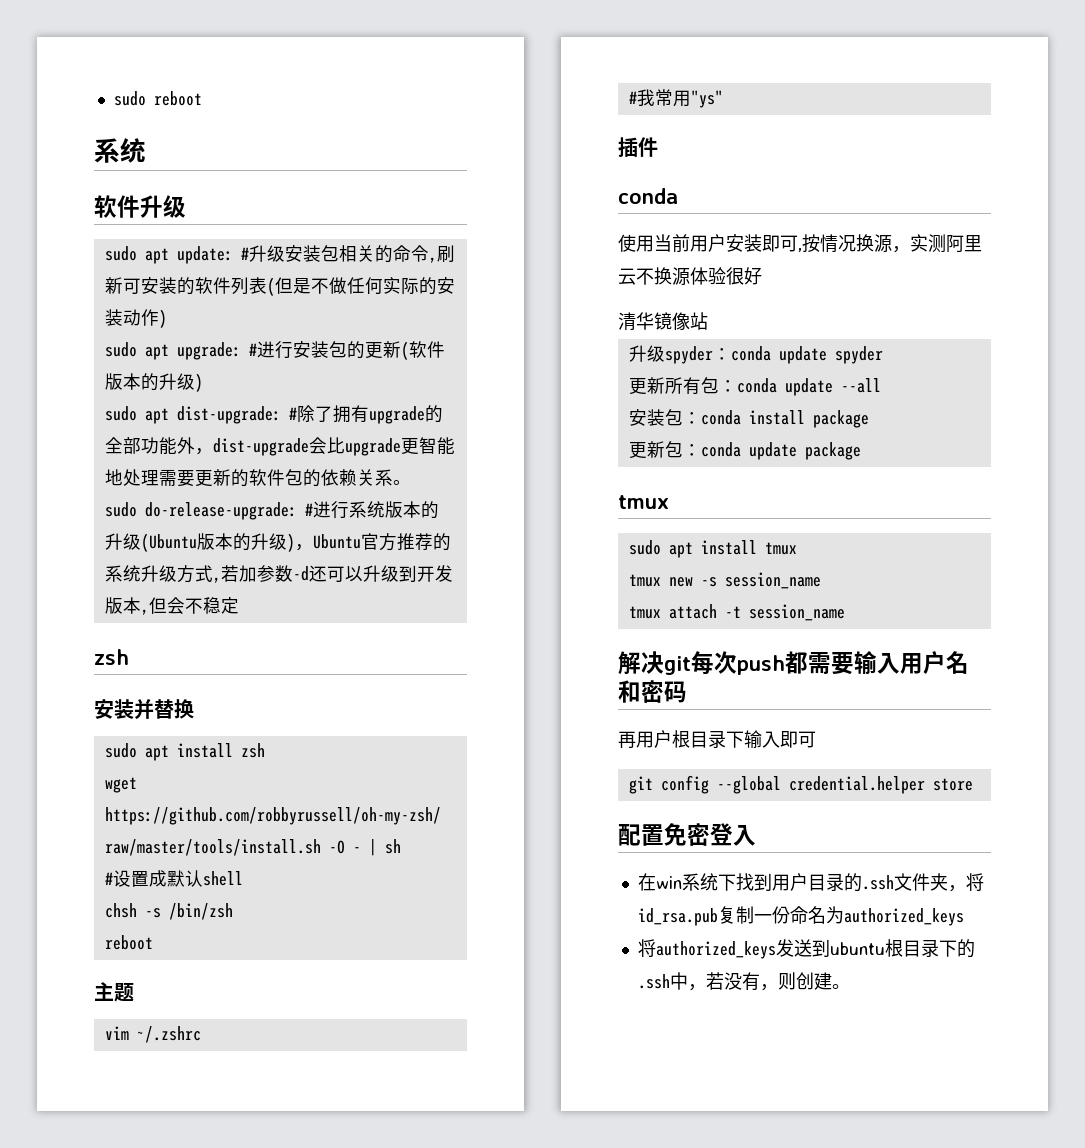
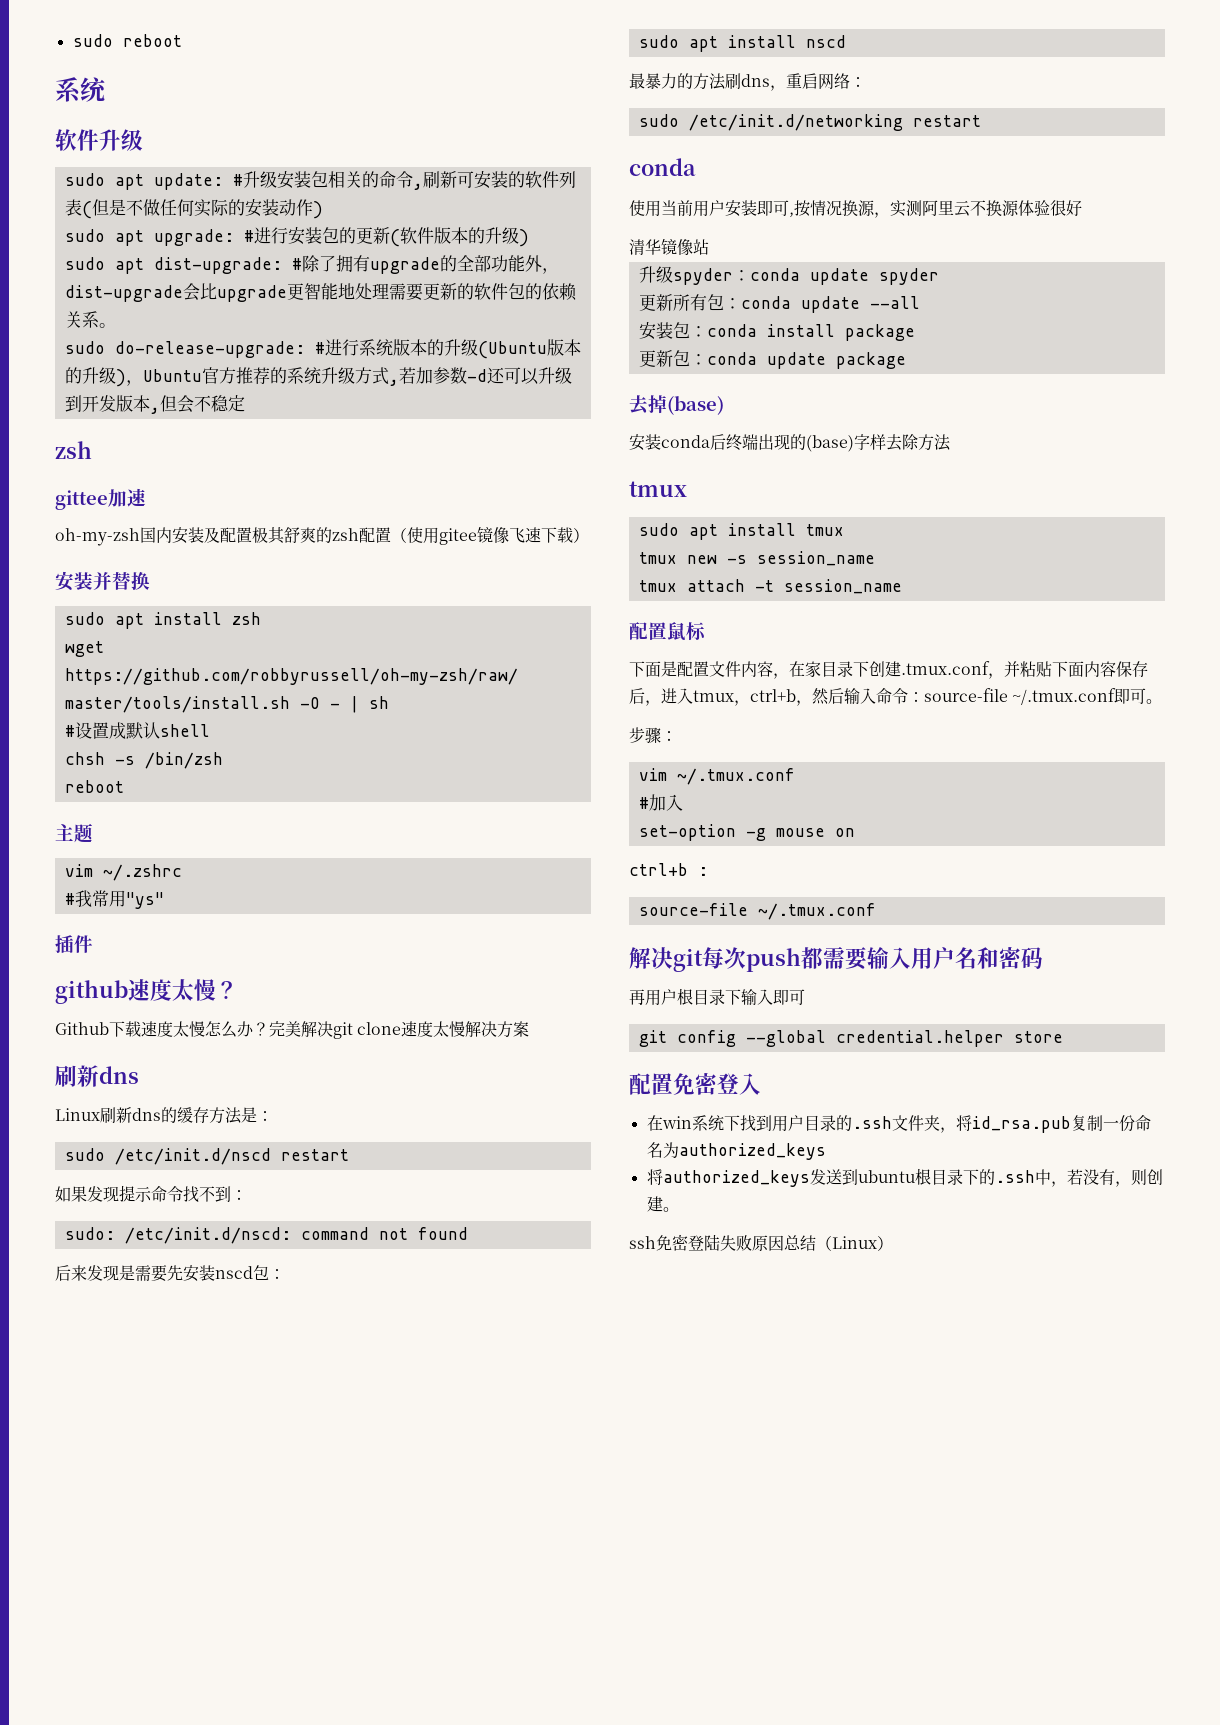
+ gittee加速
+ oh-my-zsh国内安装及配置极其舒爽的zsh配置（使用gitee镜像飞速下载）
+ github速度太慢？
+ Github下载速度太慢怎么办？完美解决git clone速度太慢解决方案
+ 刷新dns
+ Linux刷新dns的缓存方法是：
+ sudo /etc/init.d/nscd restart
+ 如果发现提示命令找不到：
+ sudo: /etc/init.d/nscd: command not found
+ 后来发现是需要先安装nscd包：
+ sudo apt install nscd
+ 最暴力的方法刷dns，重启网络：
+ sudo /etc/init.d/networking restart
+ 去掉(base)
+ 安装conda后终端出现的(base)字样去除方法
+ 配置鼠标
+ 下面是配置文件内容，在家目录下创建.tmux.conf，并粘贴下面内容保存后，进入tmux，ctrl+b，然后输入命令：source-file ~/.tmux.conf即可。
+ 步骤：
+ vim ~/.tmux.conf
+ #加入
+ set-option -g mouse on
+ ctrl+b :
+ source-file ~/.tmux.conf
+ ssh免密登陆失败原因总结（Linux）

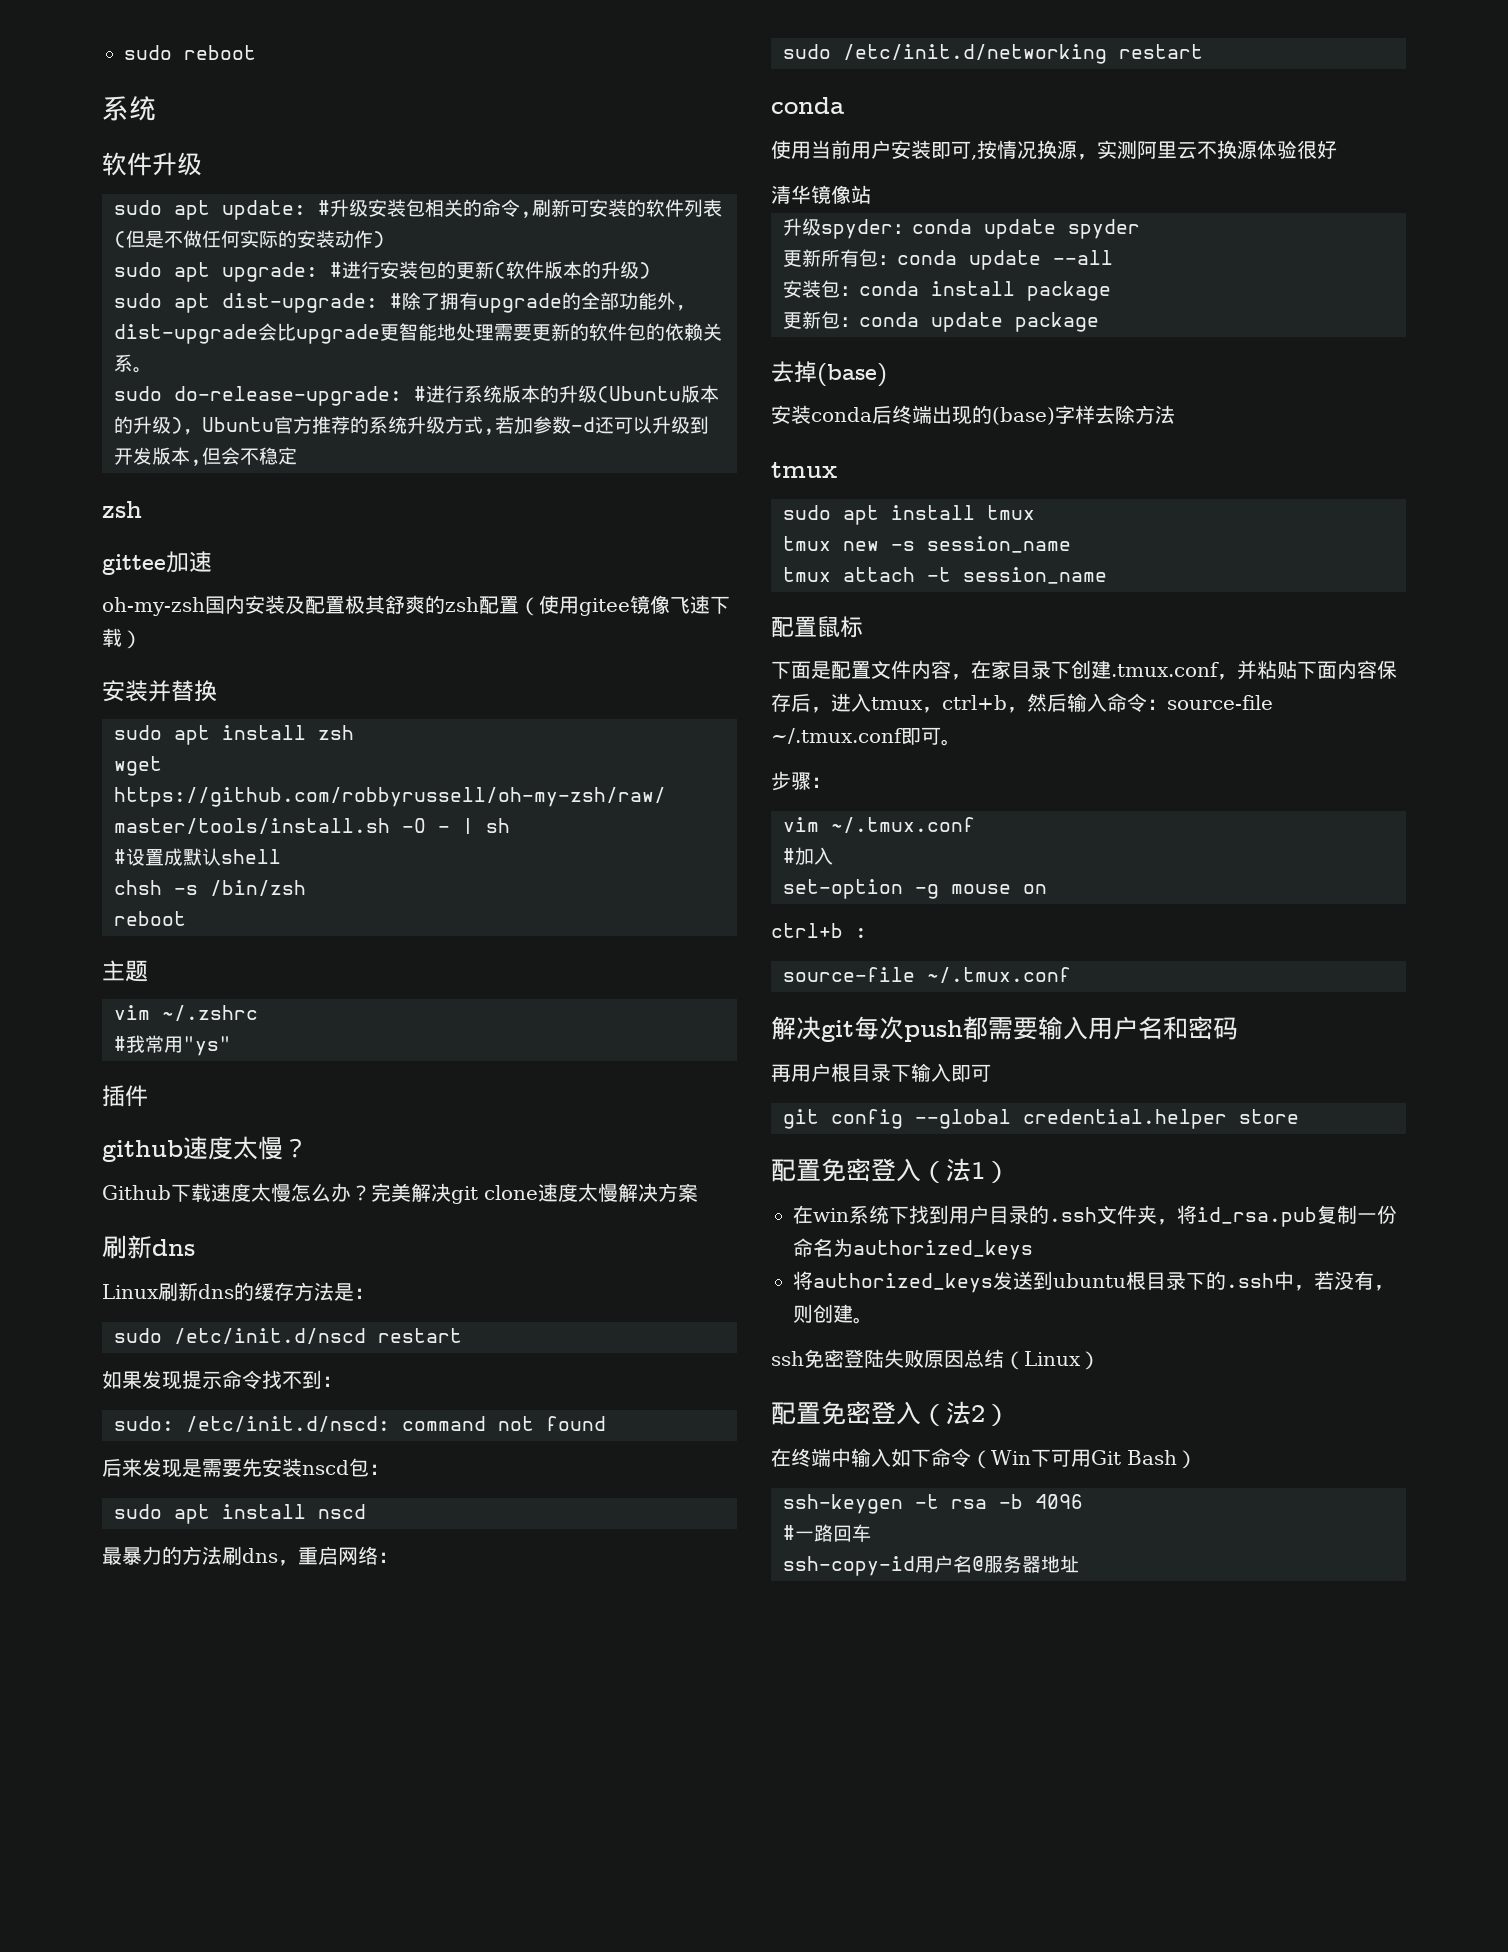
- 配置免密登入
+ 配置免密登入（法1）
+ 配置免密登入（法2）
+ 在终端中输入如下命令（Win下可用Git Bash）
+ ssh-keygen -t rsa -b 4096
+ #一路回车
+ ssh-copy-id用户名@服务器地址

